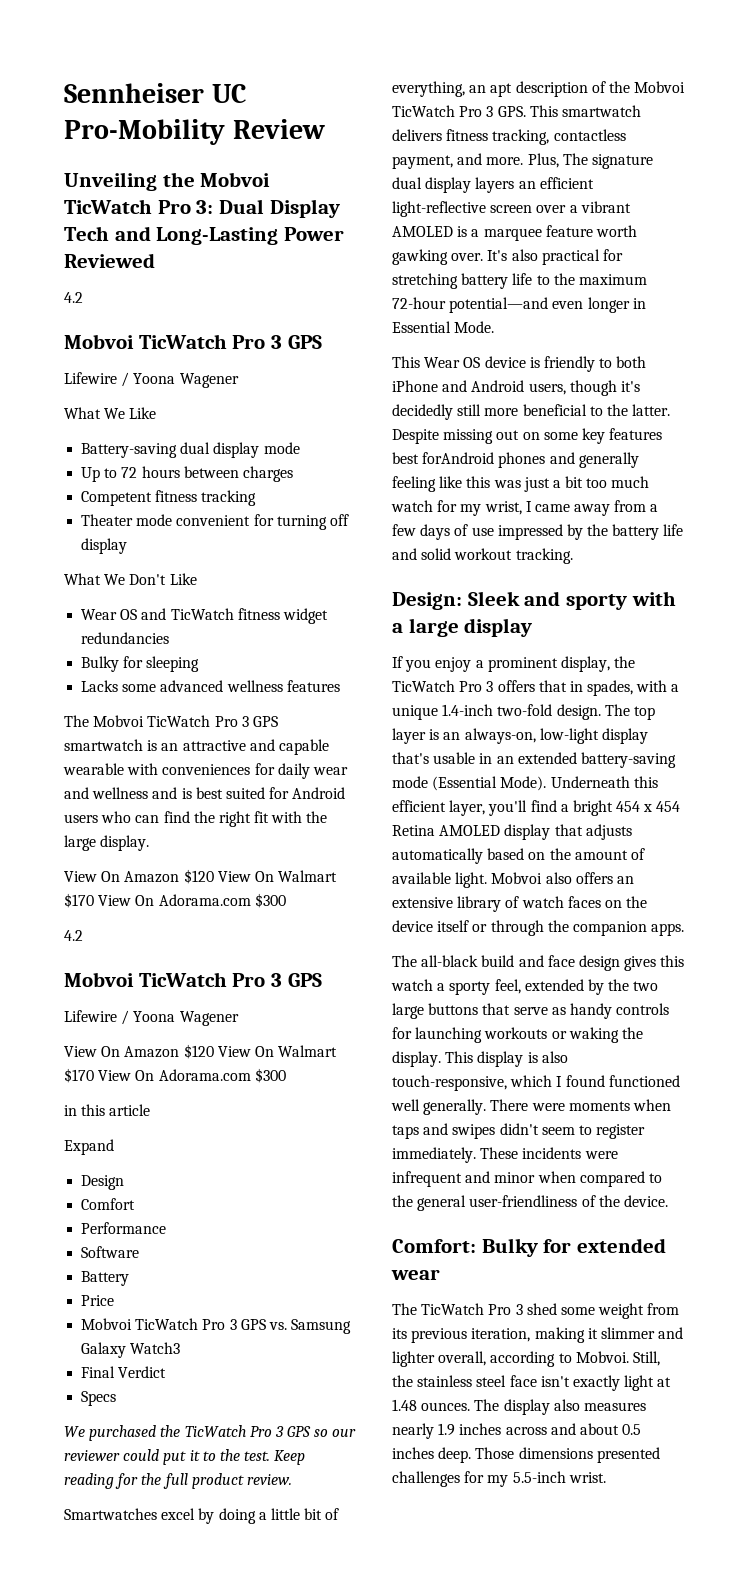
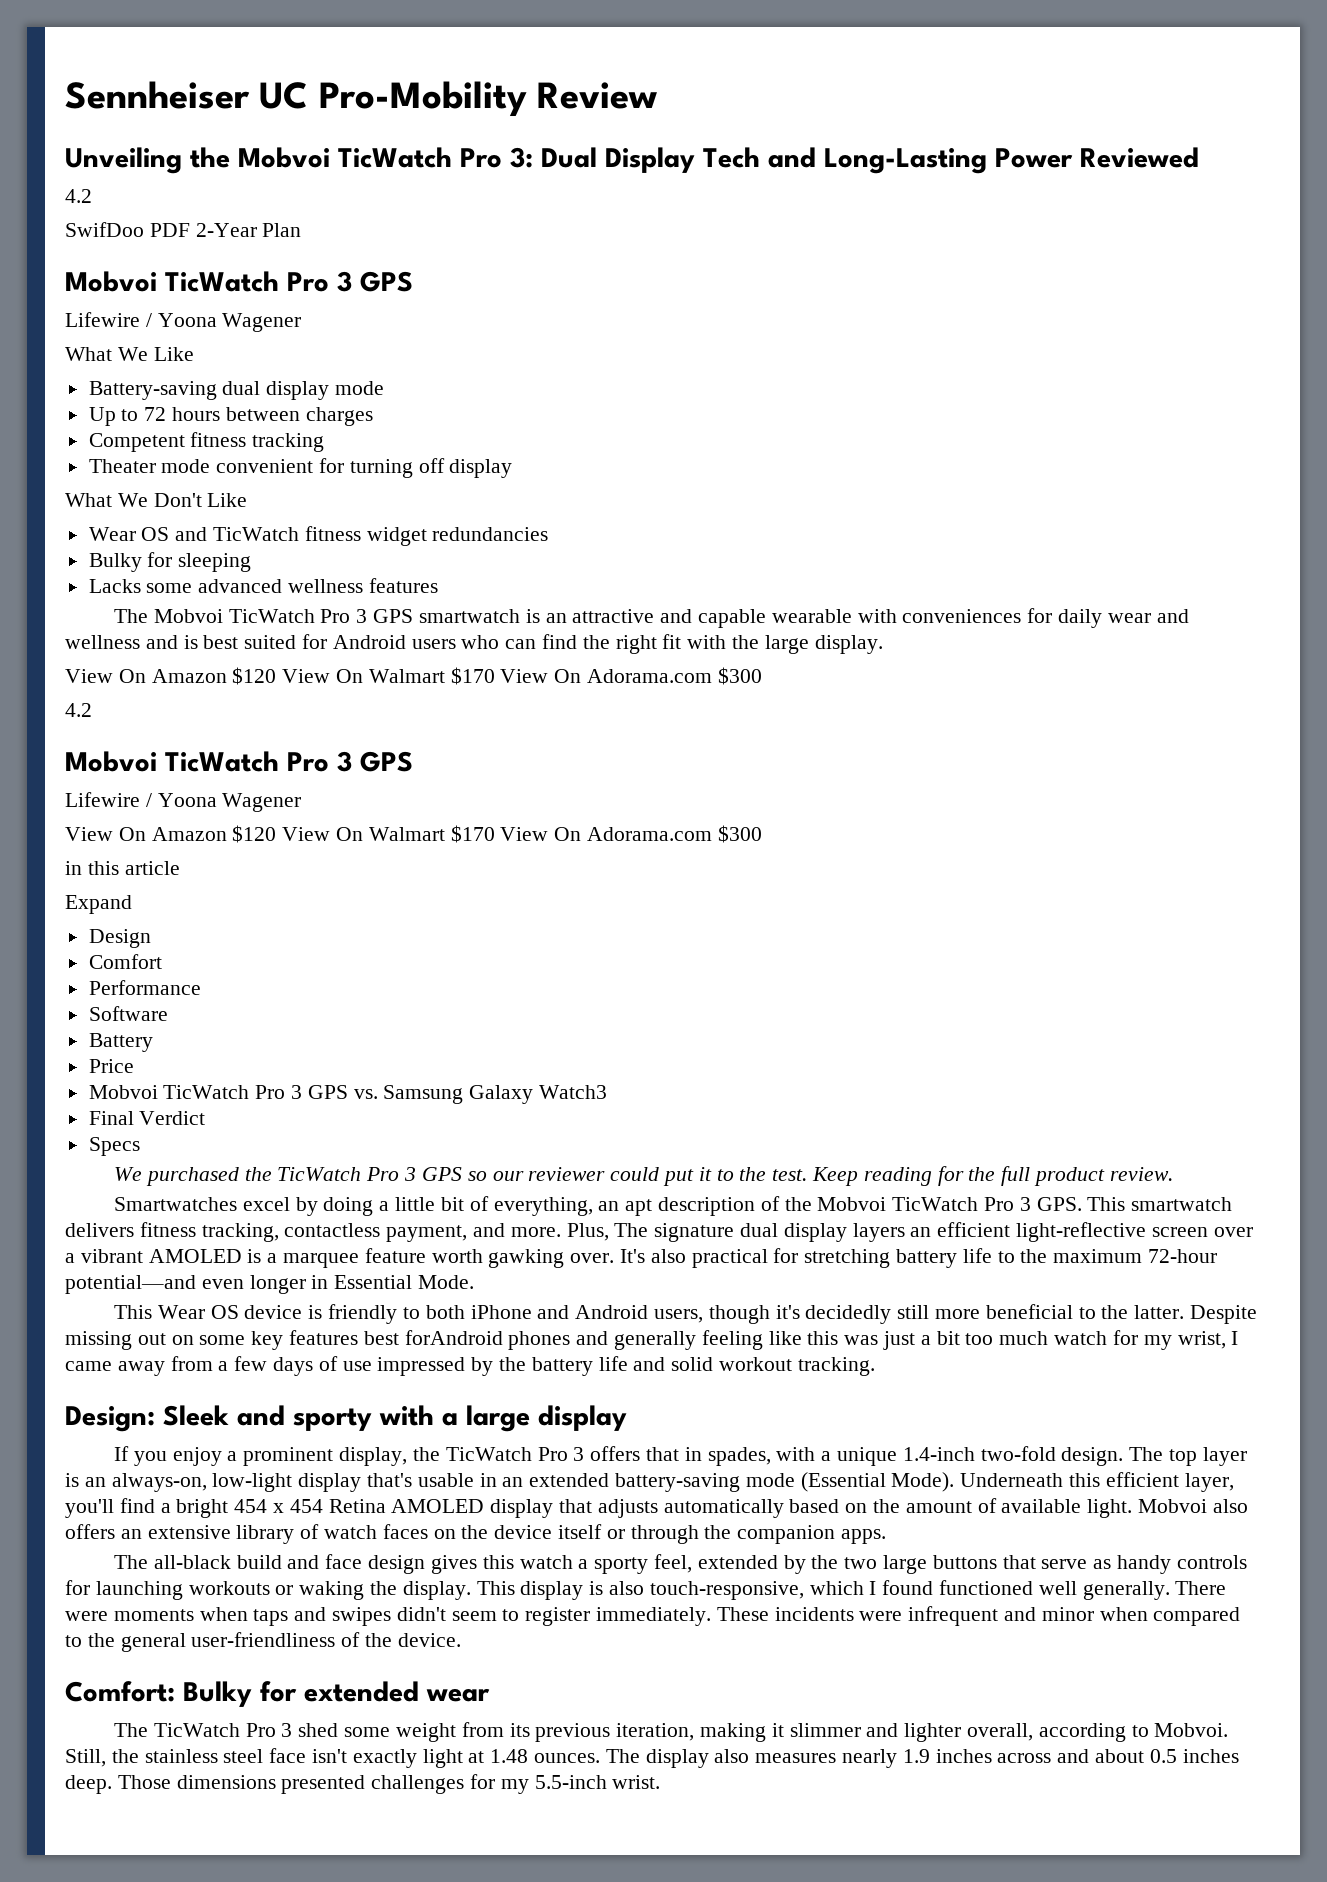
+ SwifDoo PDF 2-Year Plan

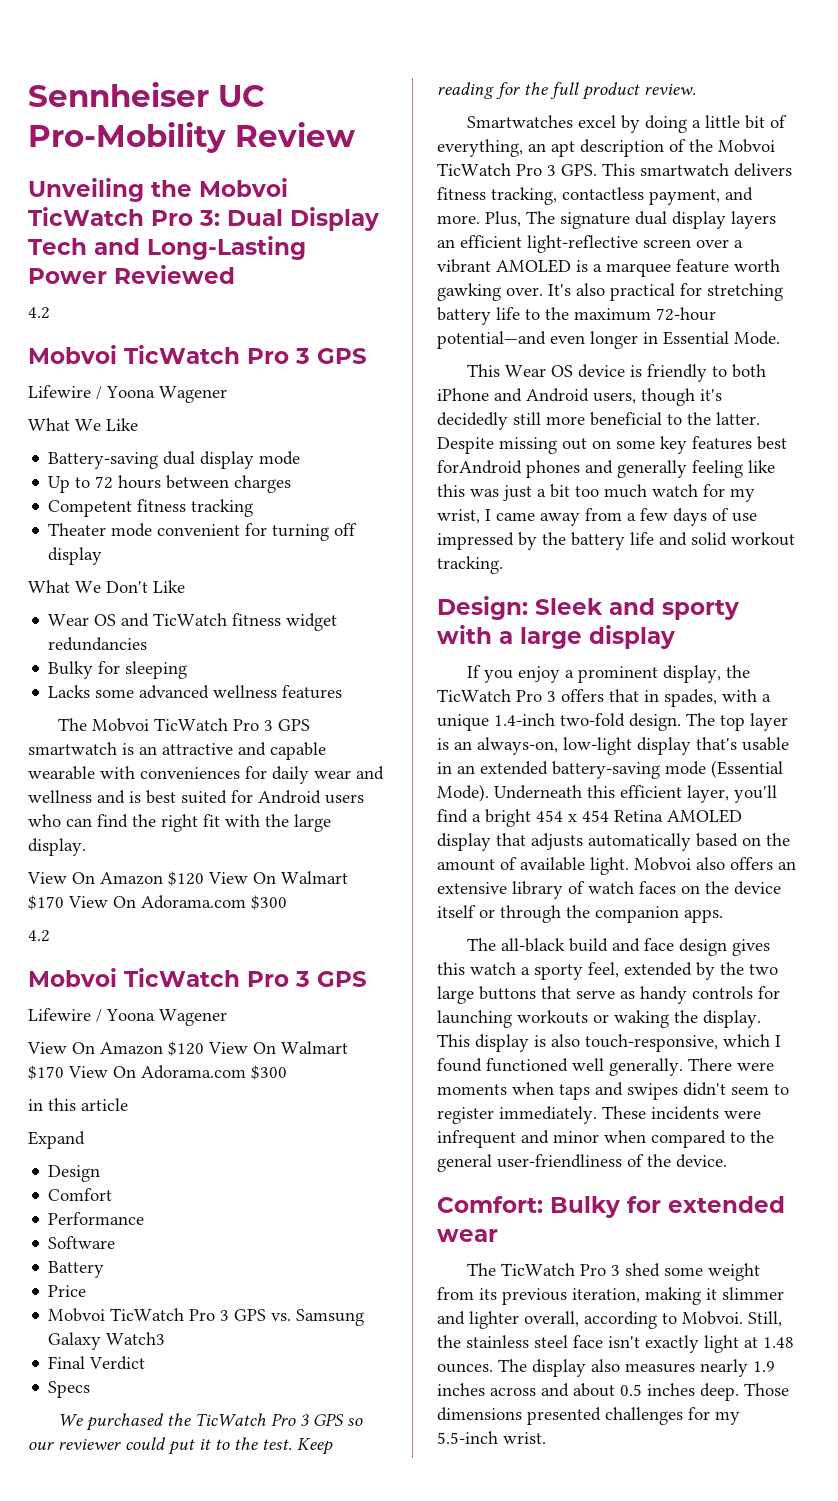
- SwifDoo PDF 2-Year Plan

